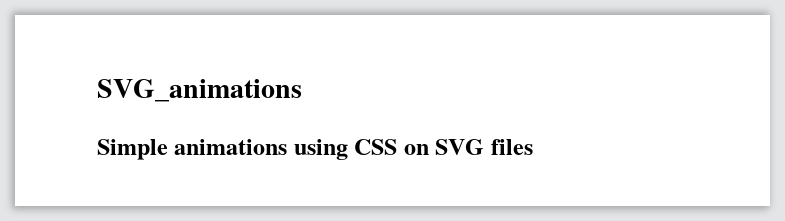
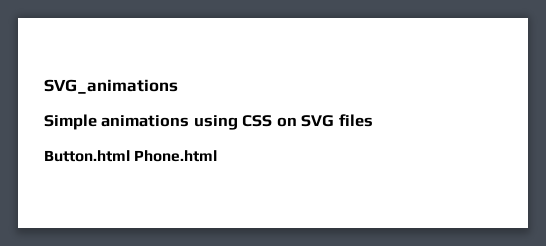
+ Button.html Phone.html

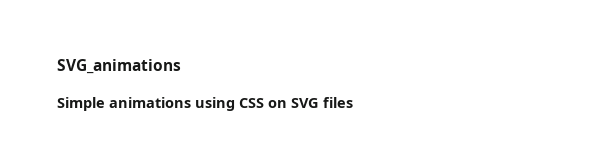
- Button.html Phone.html

